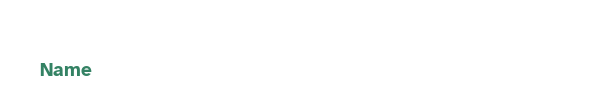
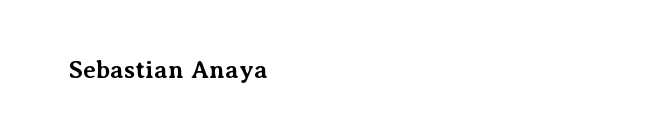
- Name
+ Sebastian Anaya

